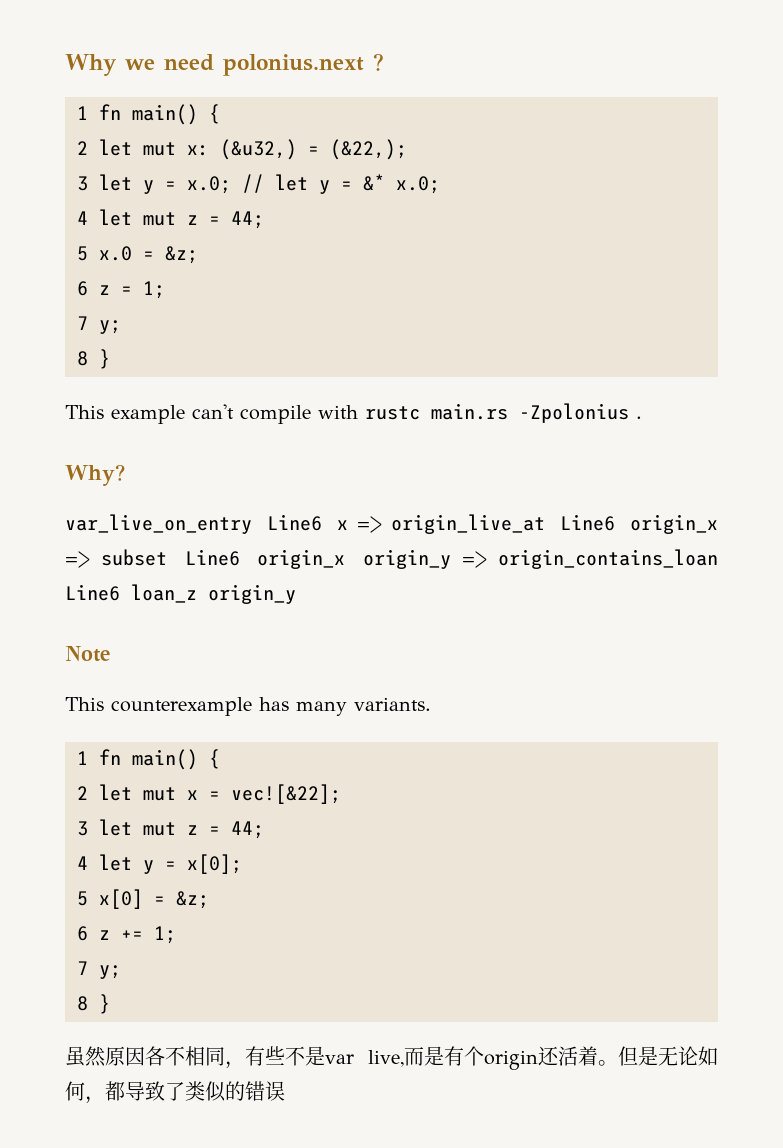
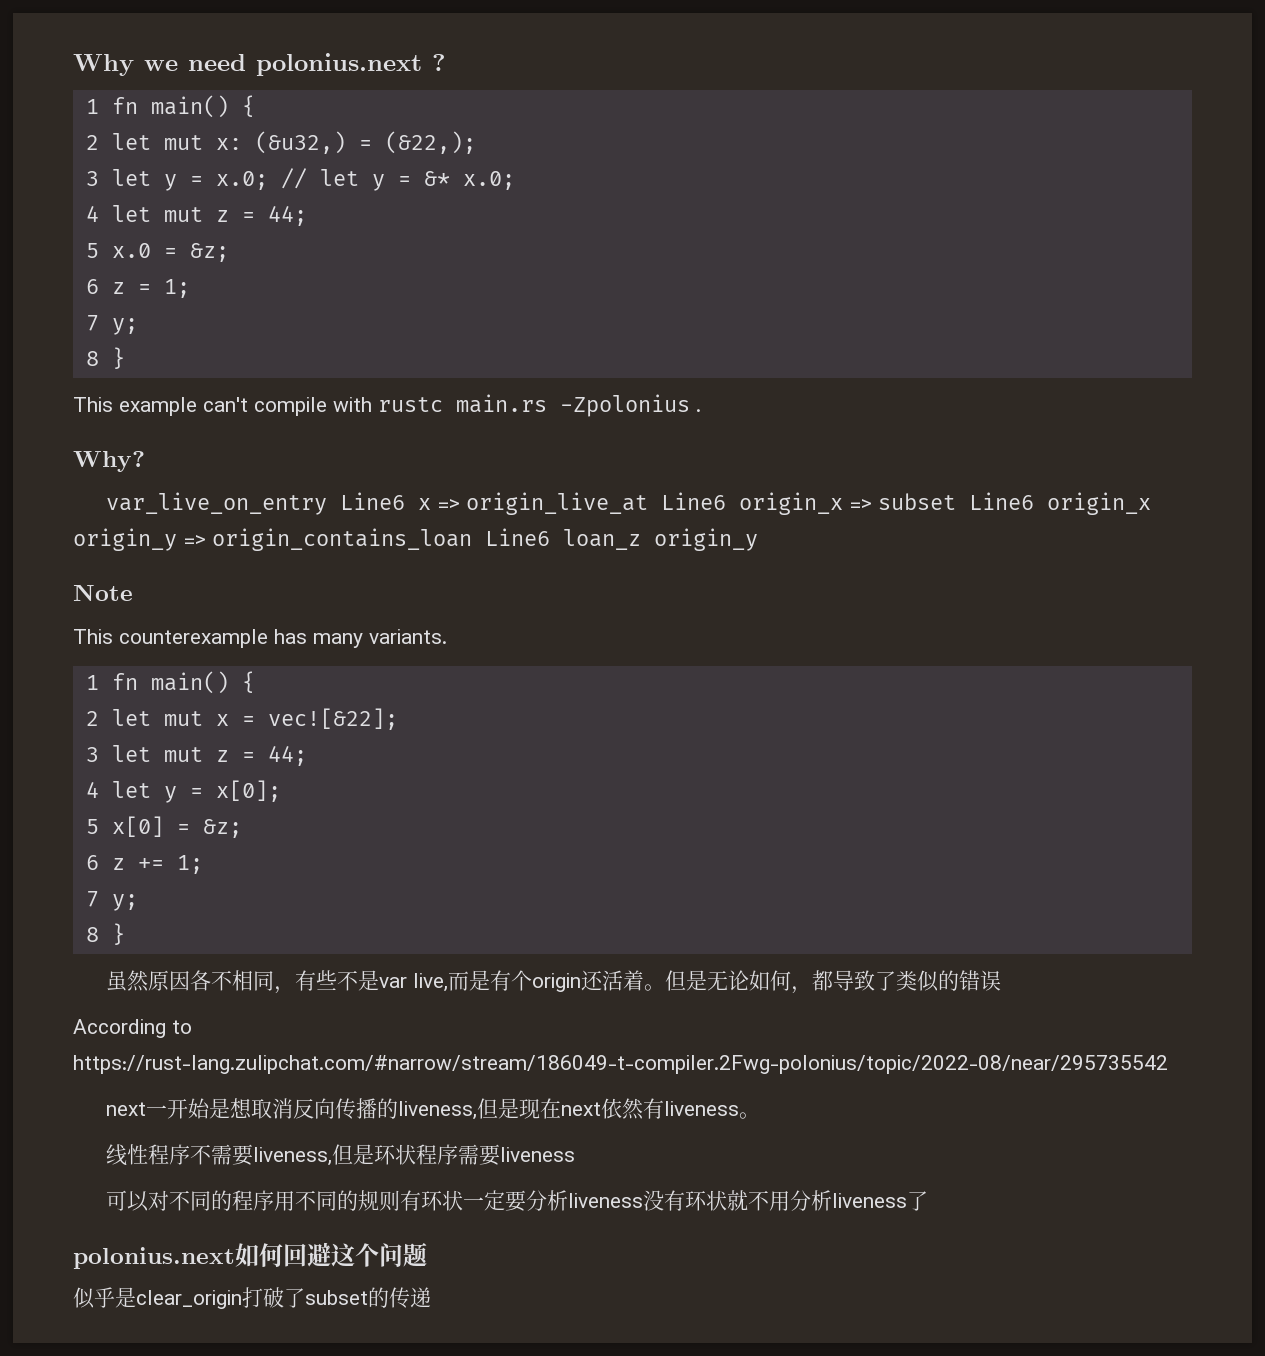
+ According to https://rust-lang.zulipchat.com/#narrow/stream/186049-t-compiler.2Fwg-polonius/topic/2022-08/near/295735542
+ next一开始是想取消反向传播的liveness,但是现在next依然有liveness。
+ 线性程序不需要liveness,但是环状程序需要liveness
+ 可以对不同的程序用不同的规则有环状一定要分析liveness没有环状就不用分析liveness了
+ polonius.next如何回避这个问题
+ 似乎是clear_origin打破了subset的传递

